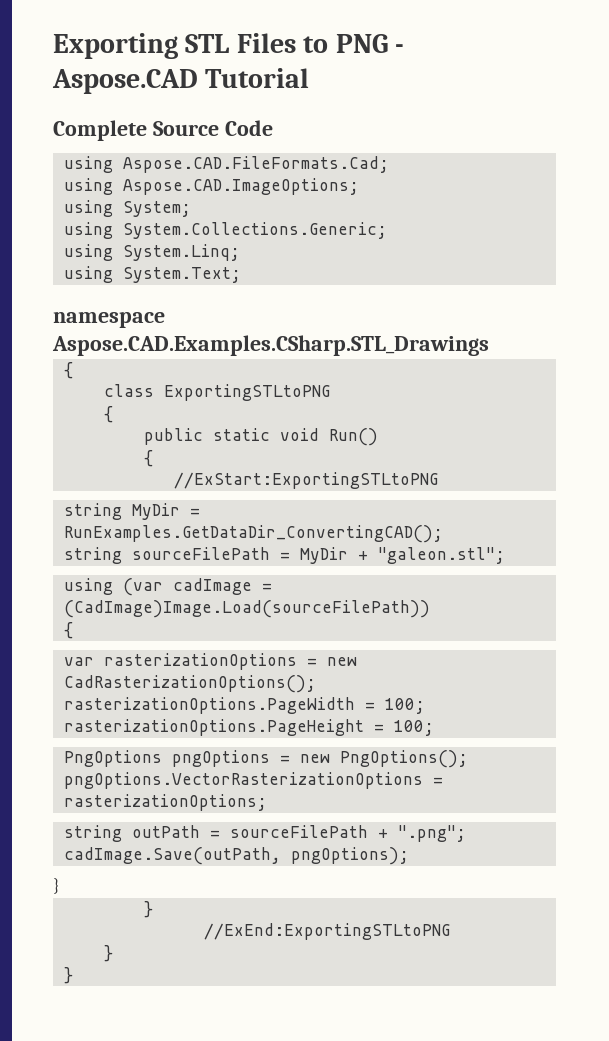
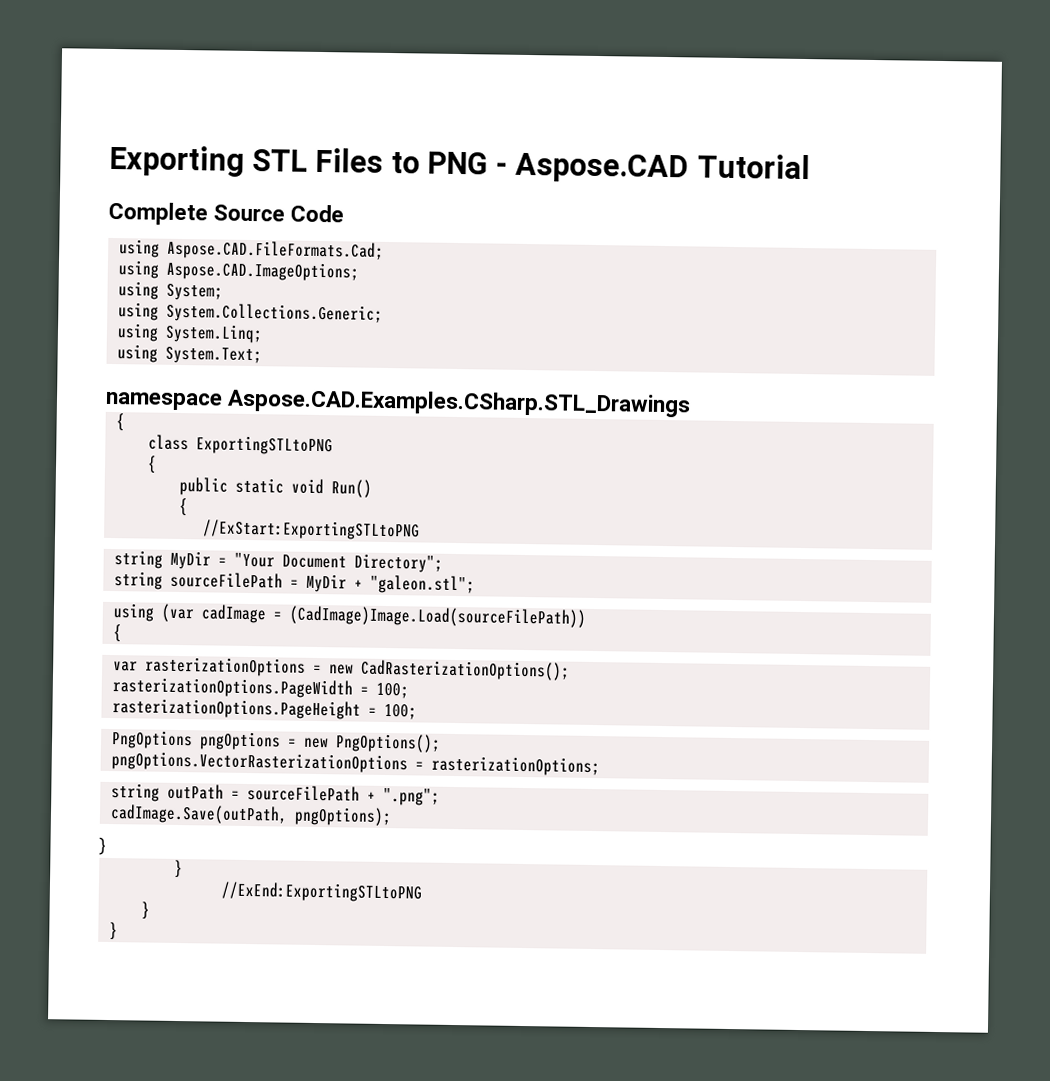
- string MyDir = RunExamples.GetDataDir_ConvertingCAD();
+ string MyDir = "Your Document Directory";

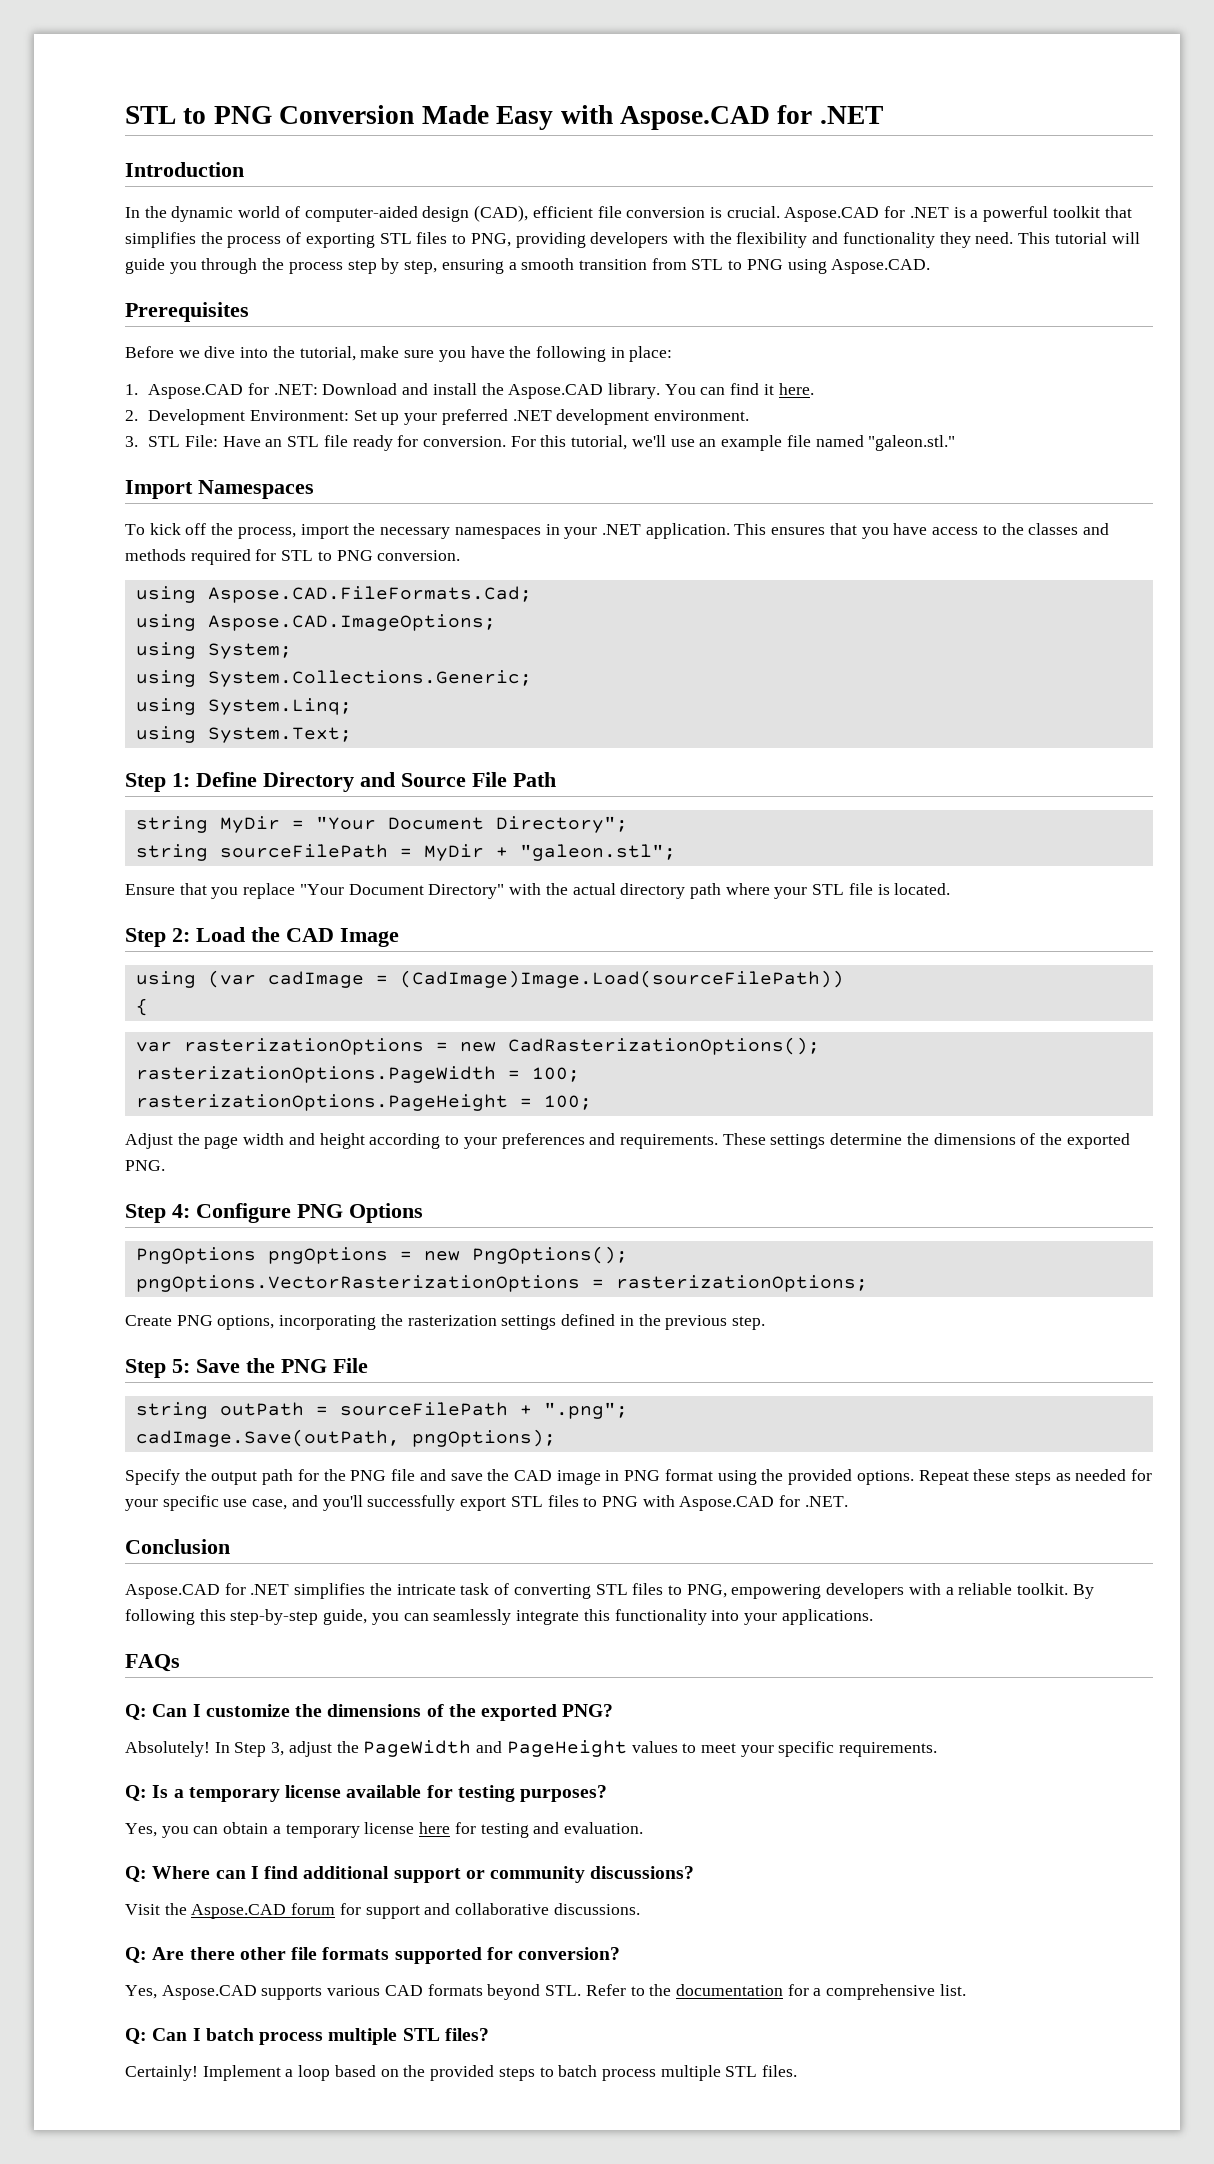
- Exporting STL Files to PNG - Aspose.CAD Tutorial
- Complete Source Code
+ STL to PNG Conversion Made Easy with Aspose.CAD for .NET
+ Introduction
+ In the dynamic world of computer-aided design (CAD), efficient file conversion is crucial. Aspose.CAD for .NET is a powerful toolkit that simplifies the process of exporting STL files to PNG, providing developers with the flexibility and functionality they need. This tutorial will guide you through the process step by step, ensuring a smooth transition from STL to PNG using Aspose.CAD.
+ Prerequisites
+ Before we dive into the tutorial, make sure you have the following in place:
+ 1. Aspose.CAD for .NET: Download and install the Aspose.CAD library. You can find it here.
+ 2. Development Environment: Set up your preferred .NET development environment.
+ 3. STL File: Have an STL file ready for conversion. For this tutorial, we'll use an example file named "galeon.stl."
+ Import Namespaces
+ To kick off the process, import the necessary namespaces in your .NET application. This ensures that you have access to the classes and methods required for STL to PNG conversion.
- namespace Aspose.CAD.Examples.CSharp.STL_Drawings
- {
- class ExportingSTLtoPNG
- {
- public static void Run()
- {
- //ExStart:ExportingSTLtoPNG
+ Step 1: Define Directory and Source File Path
+ Ensure that you replace "Your Document Directory" with the actual directory path where your STL file is located.
+ Step 2: Load the CAD Image
+ Adjust the page width and height according to your preferences and requirements. These settings determine the dimensions of the exported PNG.
+ Step 4: Configure PNG Options
+ Create PNG options, incorporating the rasterization settings defined in the previous step.
+ Step 5: Save the PNG File
  cadImage.Save(outPath, pngOptions);
- }
- }
- //ExEnd:ExportingSTLtoPNG
- }
- }
+ Specify the output path for the PNG file and save the CAD image in PNG format using the provided options. Repeat these steps as needed for your specific use case, and you'll successfully export STL files to PNG with Aspose.CAD for .NET.
+ Conclusion
+ Aspose.CAD for .NET simplifies the intricate task of converting STL files to PNG, empowering developers with a reliable toolkit. By following this step-by-step guide, you can seamlessly integrate this functionality into your applications.
+ FAQs
+ Q: Can I customize the dimensions of the exported PNG?
+ Absolutely! In Step 3, adjust the PageWidth and PageHeight values to meet your specific requirements.
+ Q: Is a temporary license available for testing purposes?
+ Yes, you can obtain a temporary license here for testing and evaluation.
+ Q: Where can I find additional support or community discussions?
+ Visit the Aspose.CAD forum for support and collaborative discussions.
+ Q: Are there other file formats supported for conversion?
+ Yes, Aspose.CAD supports various CAD formats beyond STL. Refer to the documentation for a comprehensive list.
+ Q: Can I batch process multiple STL files?
+ Certainly! Implement a loop based on the provided steps to batch process multiple STL files.

